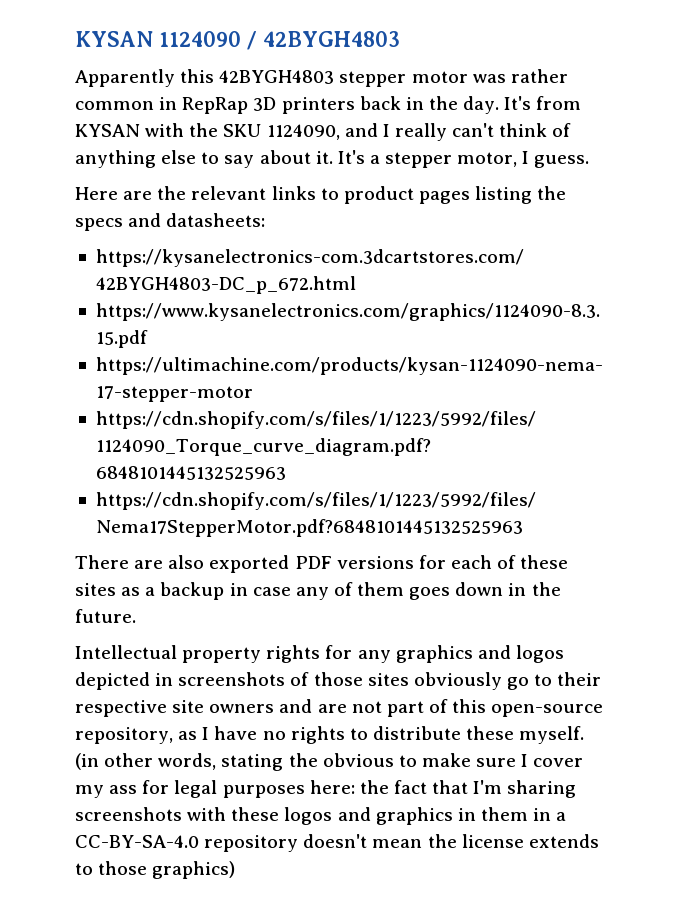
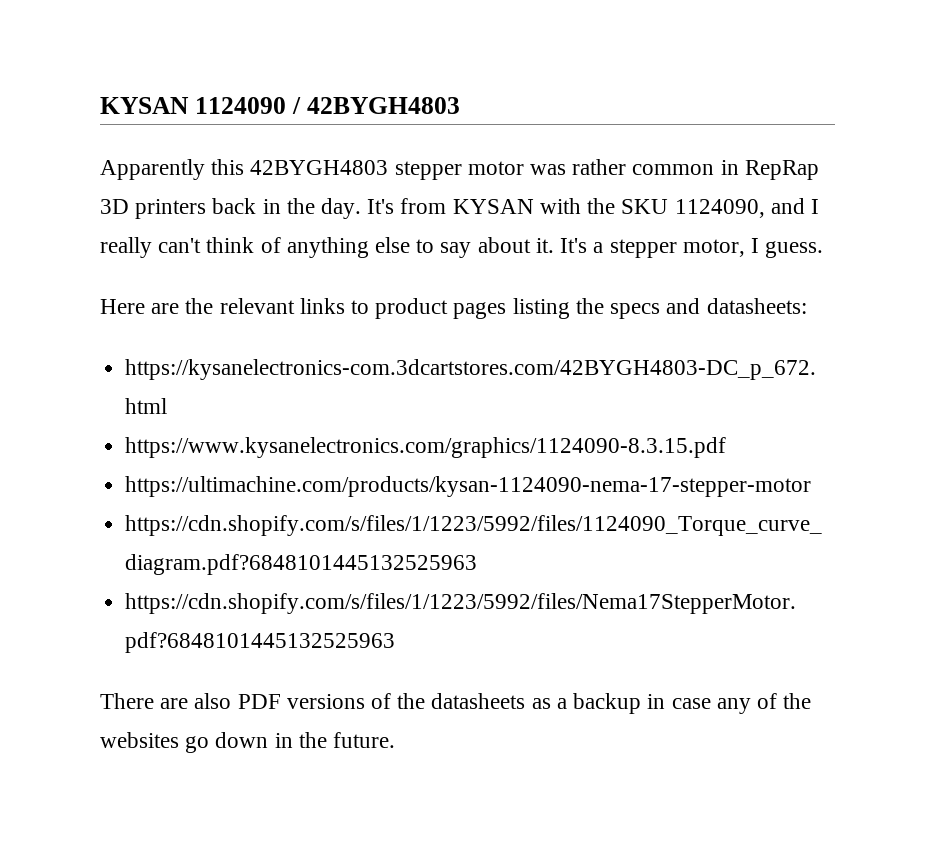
- There are also exported PDF versions for each of these sites as a backup in case any of them goes down in the future.
+ There are also PDF versions of the datasheets as a backup in case any of the websites go down in the future.
- Intellectual property rights for any graphics and logos depicted in screenshots of those sites obviously go to their respective site owners and are not part of this open-source repository, as I have no rights to distribute these myself. (in other words, stating the obvious to make sure I cover my ass for legal purposes here: the fact that I'm sharing screenshots with these logos and graphics in them in a CC-BY-SA-4.0 repository doesn't mean the license extends to those graphics)

